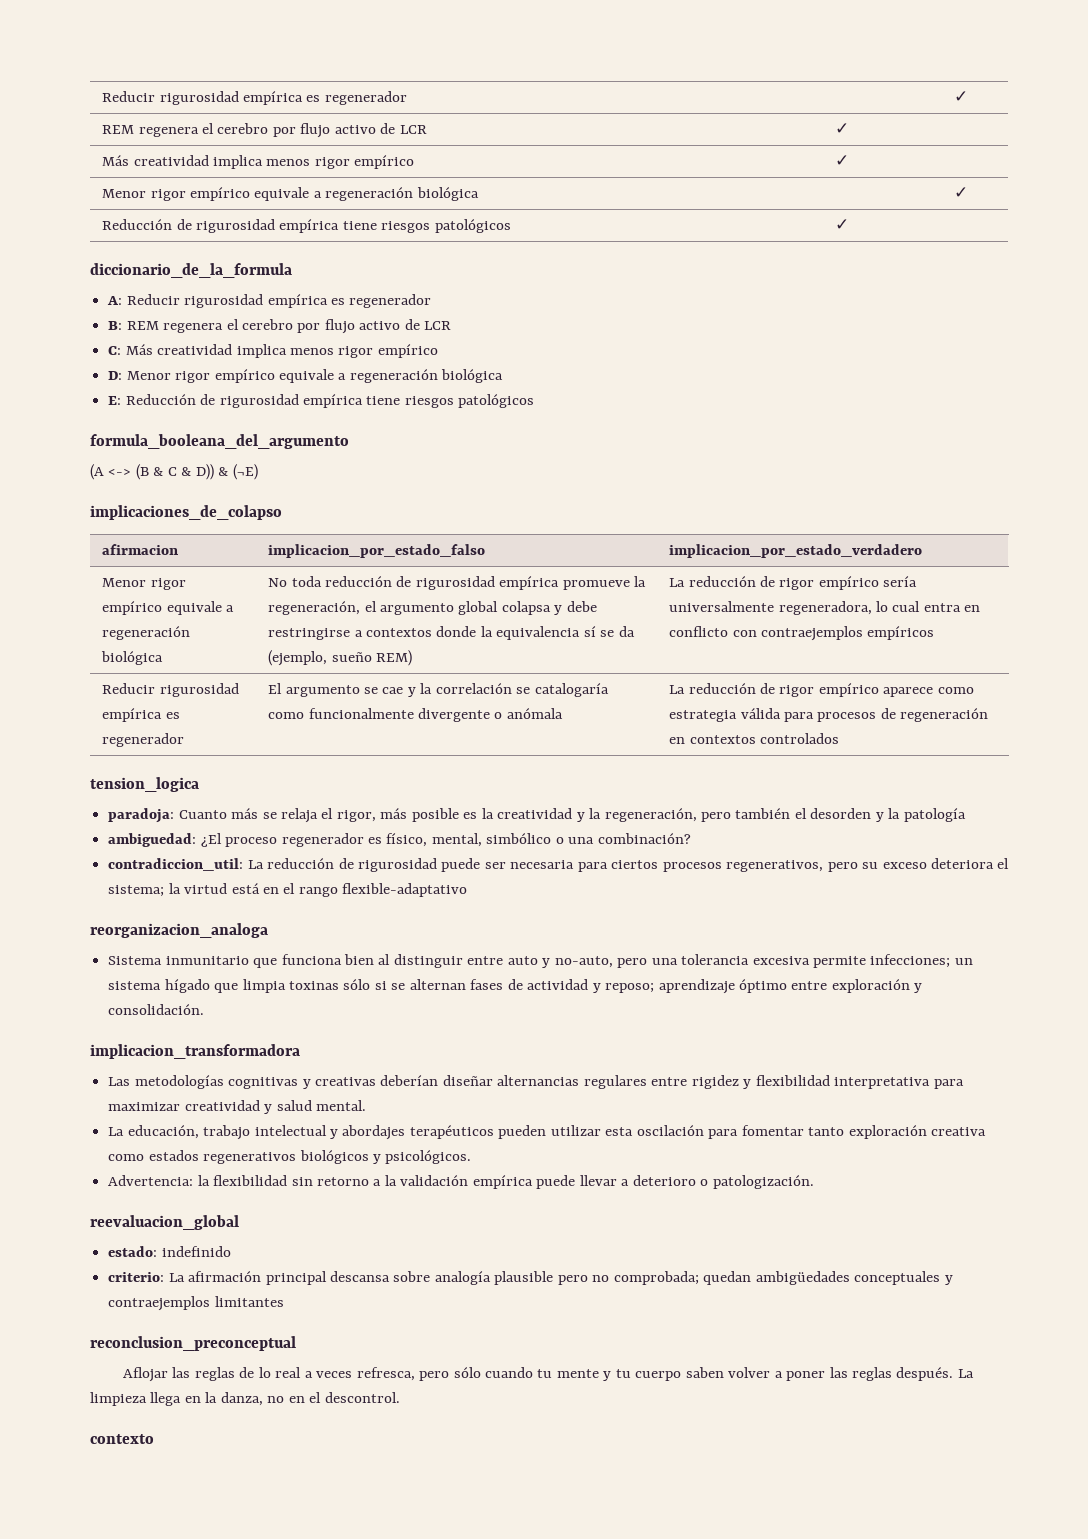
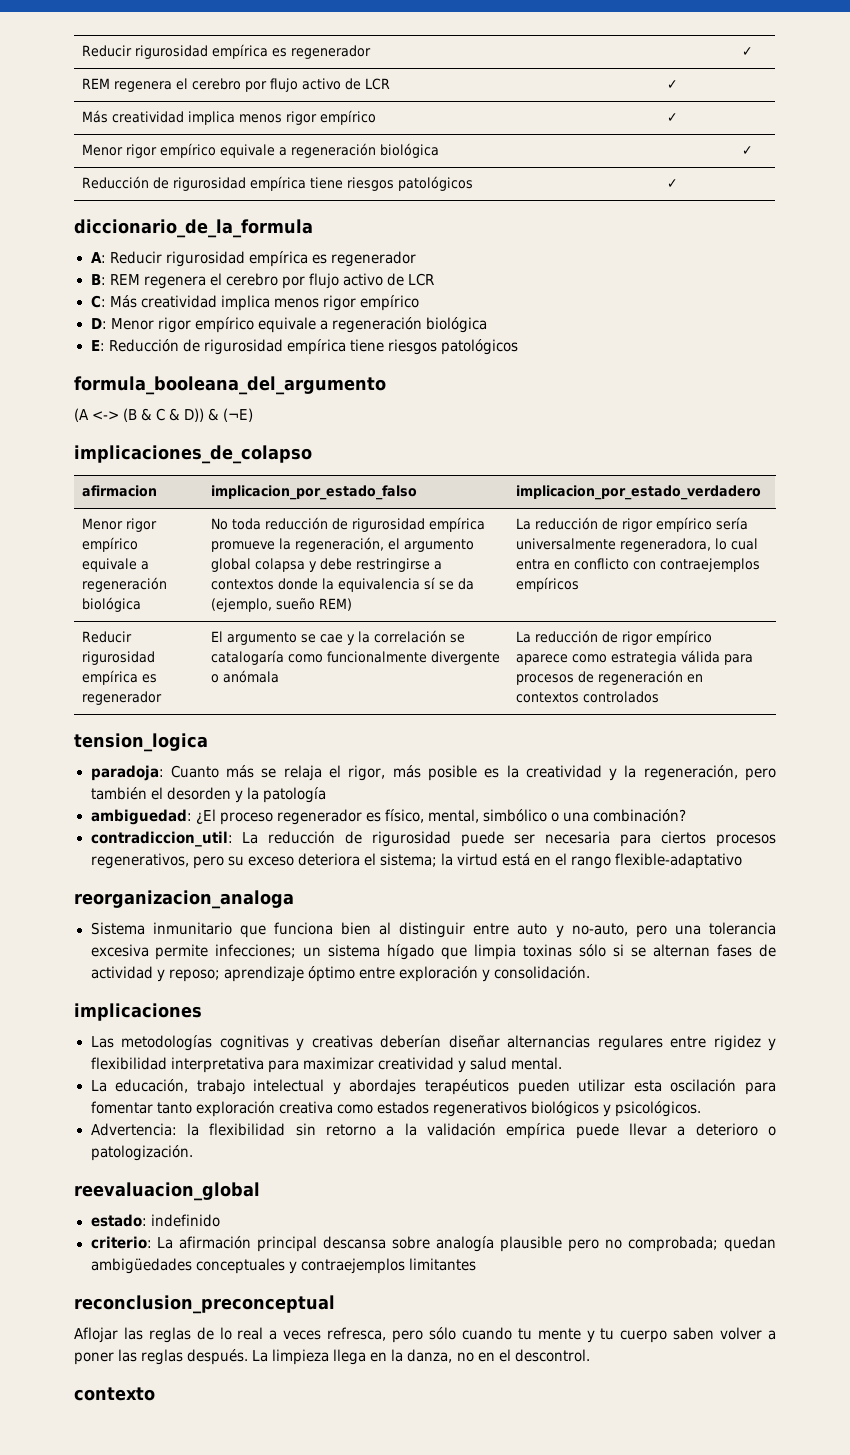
- implicacion_transformadora
+ implicaciones

